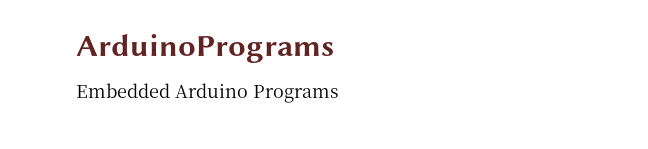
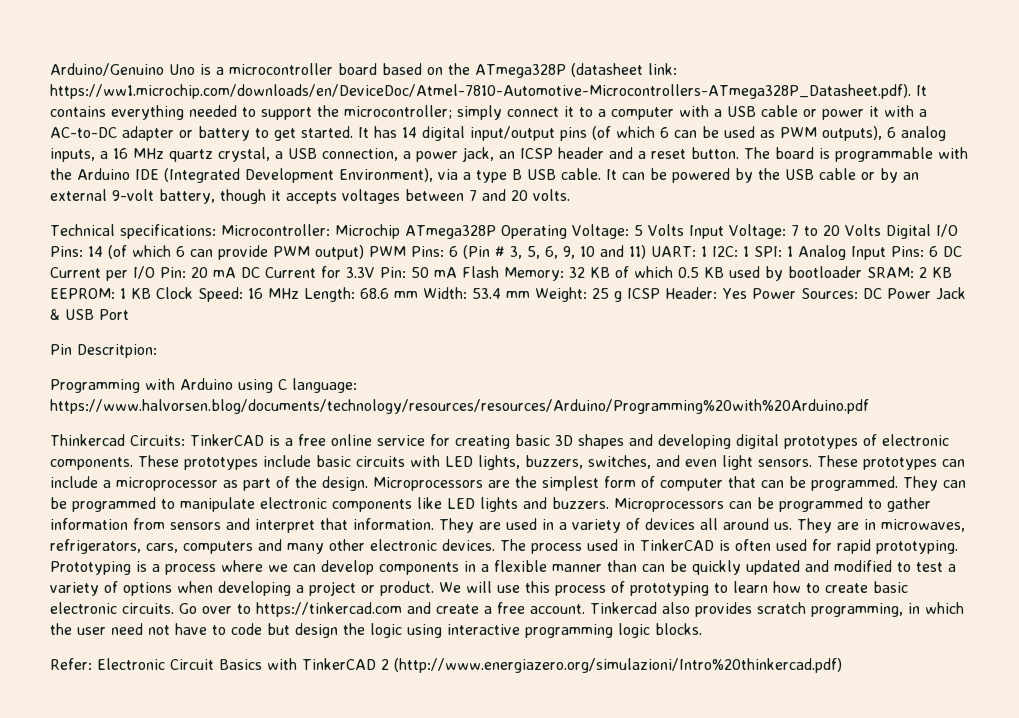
- ArduinoPrograms
- Embedded Arduino Programs
+ Arduino/Genuino Uno is a microcontroller board based on the ATmega328P (datasheet link: https://ww1.microchip.com/downloads/en/DeviceDoc/Atmel-7810-Automotive-Microcontrollers-ATmega328P_Datasheet.pdf). It contains everything needed to support the microcontroller; simply connect it to a computer with a USB cable or power it with a AC-to-DC adapter or battery to get started. It has 14 digital input/output pins (of which 6 can be used as PWM outputs), 6 analog inputs, a 16 MHz quartz crystal, a USB connection, a power jack, an ICSP header and a reset button. The board is programmable with the Arduino IDE (Integrated Development Environment), via a type B USB cable. It can be powered by the USB cable or by an external 9-volt battery, though it accepts voltages between 7 and 20 volts.
+ Technical specifications: Microcontroller: Microchip ATmega328P Operating Voltage: 5 Volts Input Voltage: 7 to 20 Volts Digital I/O Pins: 14 (of which 6 can provide PWM output) PWM Pins: 6 (Pin # 3, 5, 6, 9, 10 and 11) UART: 1 I2C: 1 SPI: 1 Analog Input Pins: 6 DC Current per I/O Pin: 20 mA DC Current for 3.3V Pin: 50 mA Flash Memory: 32 KB of which 0.5 KB used by bootloader SRAM: 2 KB EEPROM: 1 KB Clock Speed: 16 MHz Length: 68.6 mm Width: 53.4 mm Weight: 25 g ICSP Header: Yes Power Sources: DC Power Jack & USB Port
+ Pin Descritpion:
+ Programming with Arduino using C language: https://www.halvorsen.blog/documents/technology/resources/resources/Arduino/Programming%20with%20Arduino.pdf
+ Thinkercad Circuits: TinkerCAD is a free online service for creating basic 3D shapes and developing digital prototypes of electronic components. These prototypes include basic circuits with LED lights, buzzers, switches, and even light sensors. These prototypes can include a microprocessor as part of the design. Microprocessors are the simplest form of computer that can be programmed. They can be programmed to manipulate electronic components like LED lights and buzzers. Microprocessors can be programmed to gather information from sensors and interpret that information. They are used in a variety of devices all around us. They are in microwaves, refrigerators, cars, computers and many other electronic devices. The process used in TinkerCAD is often used for rapid prototyping. Prototyping is a process where we can develop components in a flexible manner than can be quickly updated and modified to test a variety of options when developing a project or product. We will use this process of prototyping to learn how to create basic electronic circuits. Go over to https://tinkercad.com and create a free account. Tinkercad also provides scratch programming, in which the user need not have to code but design the logic using interactive programming logic blocks.
+ Refer: Electronic Circuit Basics with TinkerCAD 2 (http://www.energiazero.org/simulazioni/Intro%20thinkercad.pdf)

